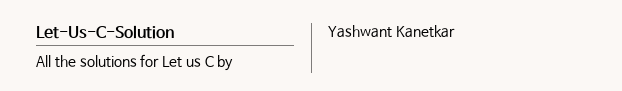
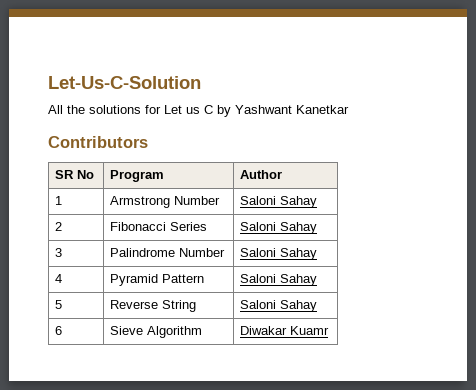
+ Contributors
+ SR No | Program | Author
+ 1 | Armstrong Number | Saloni Sahay
+ 2 | Fibonacci Series | Saloni Sahay
+ 3 | Palindrome Number | Saloni Sahay
+ 4 | Pyramid Pattern | Saloni Sahay
+ 5 | Reverse String | Saloni Sahay
+ 6 | Sieve Algorithm | Diwakar Kuamr

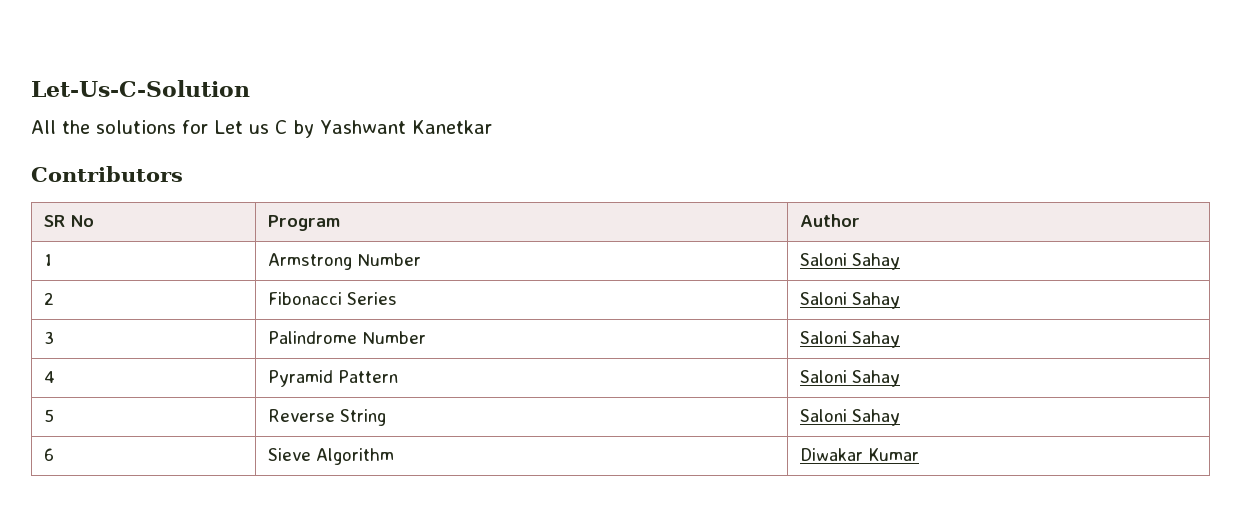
- 6 | Sieve Algorithm | Diwakar Kuamr
+ 6 | Sieve Algorithm | Diwakar Kumar

